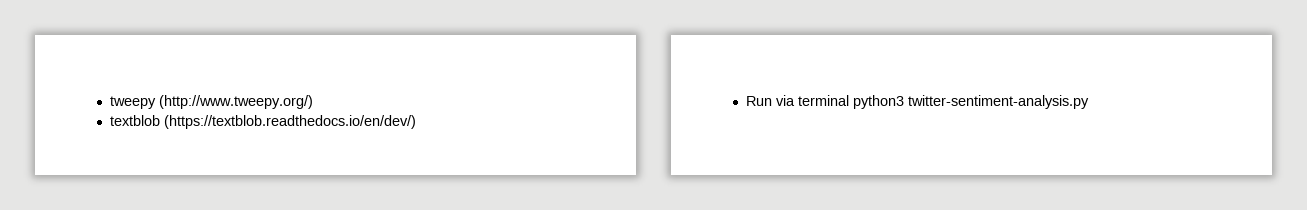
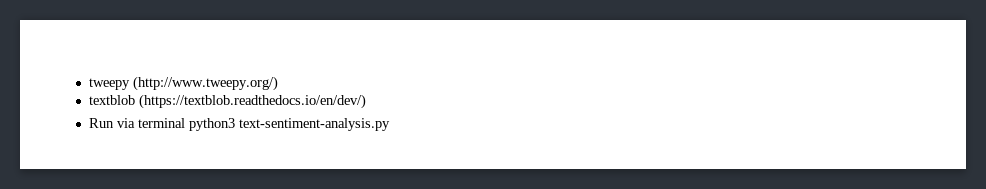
- Run via terminal python3 twitter-sentiment-analysis.py
+ Run via terminal python3 text-sentiment-analysis.py

